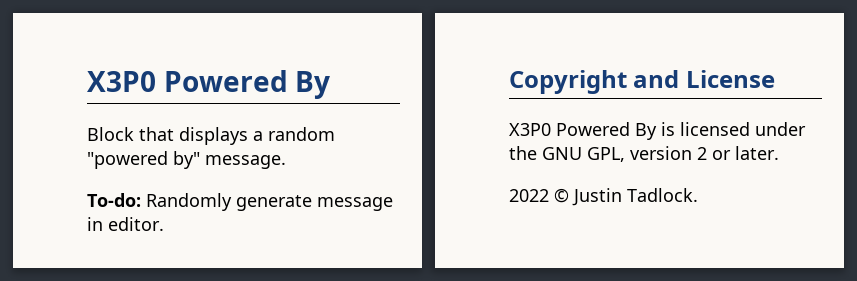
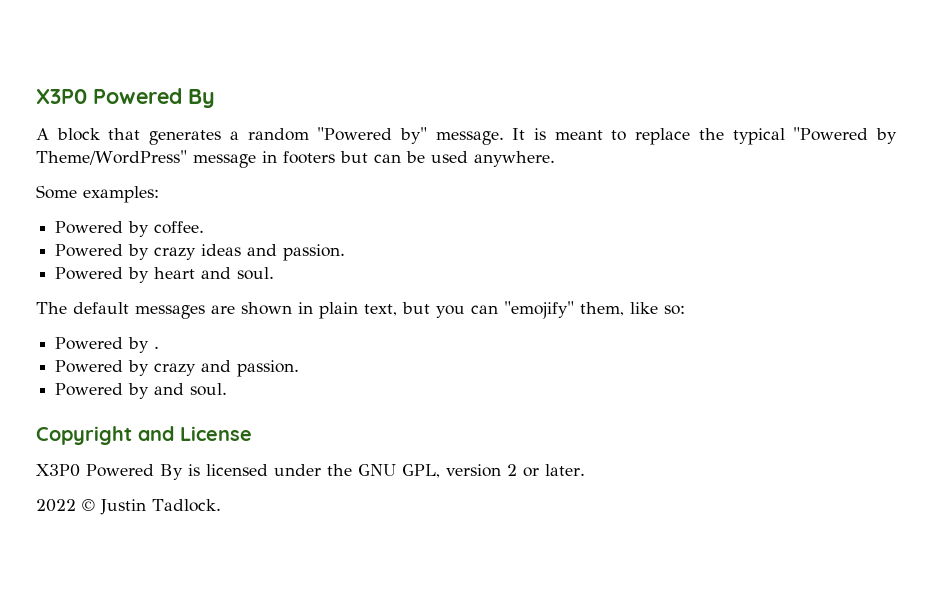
- Block that displays a random "powered by" message.
- To-do: Randomly generate message in editor.
+ A block that generates a random "Powered by" message. It is meant to replace the typical "Powered by Theme/WordPress" message in footers but can be used anywhere.
+ Some examples:
+ Powered by coffee.
+ Powered by crazy ideas and passion.
+ Powered by heart and soul.
+ The default messages are shown in plain text, but you can "emojify" them, like so:
+ Powered by .
+ Powered by crazy and passion.
+ Powered by and soul.

